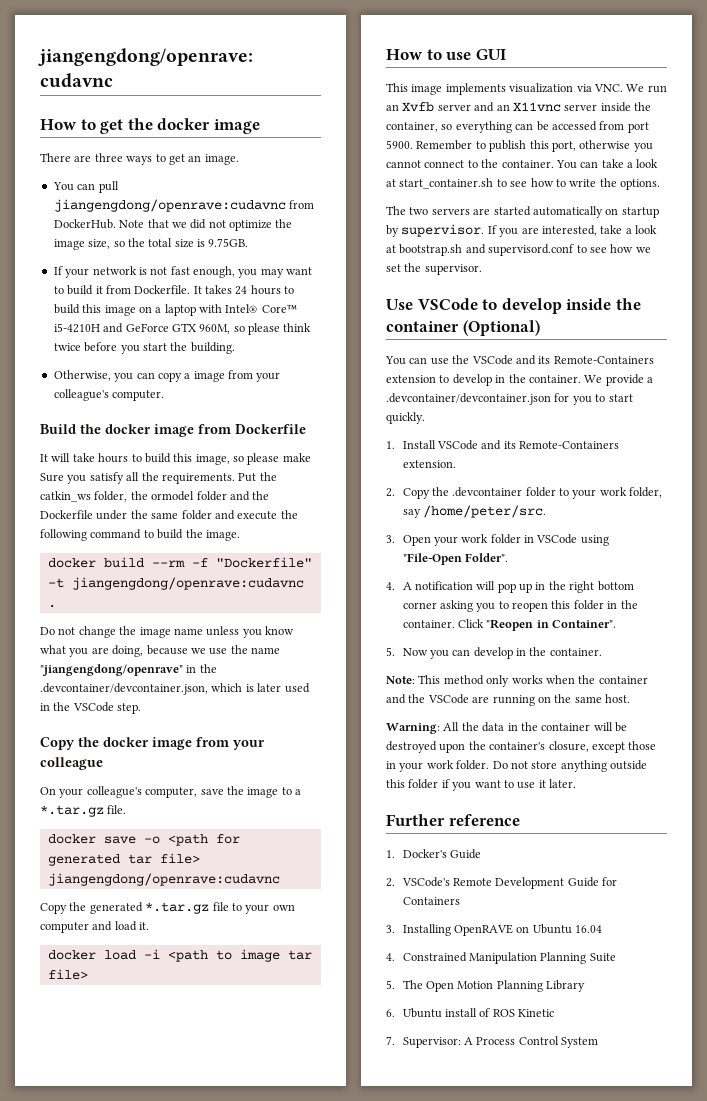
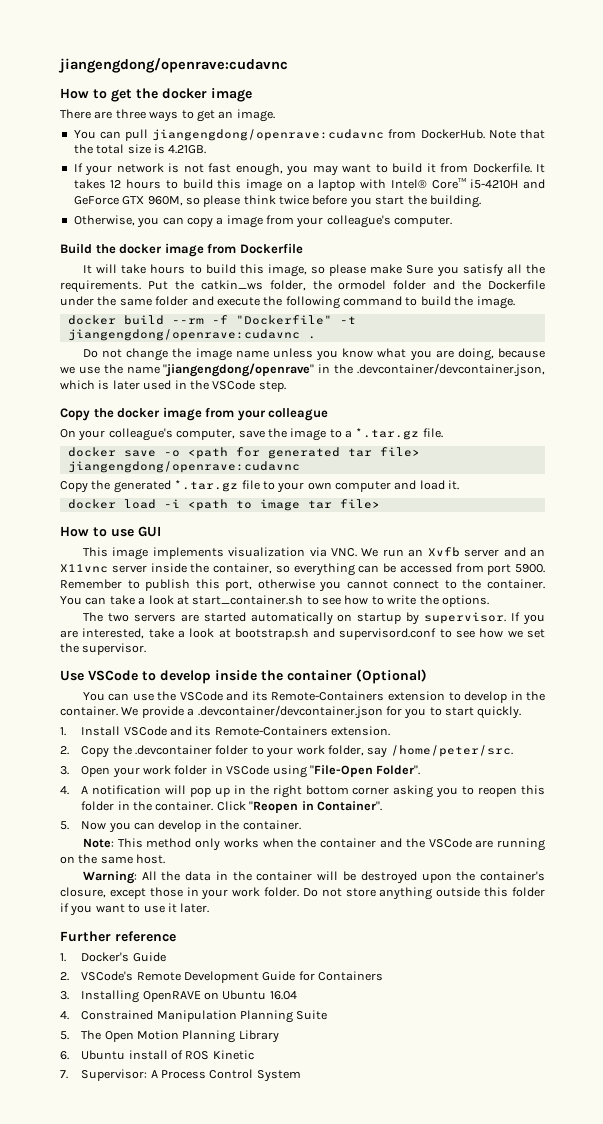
- Note that we did not optimize the image size, so the total size is 9.75GB.
+ Note that the total size is 4.21GB.
- It takes 24 hours to build this image on a laptop with Intel® Core™ i5-4210H and GeForce GTX 960M, so please think twice before you start the building.
+ It takes 12 hours to build this image on a laptop with Intel® Core™ i5-4210H and GeForce GTX 960M, so please think twice before you start the building.

